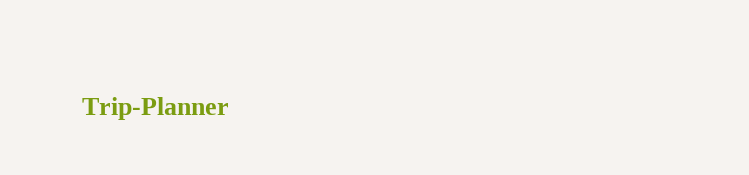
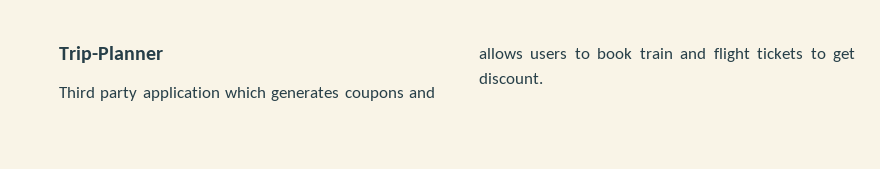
+ Third party application which generates coupons and allows users to book train and flight tickets to get discount.

